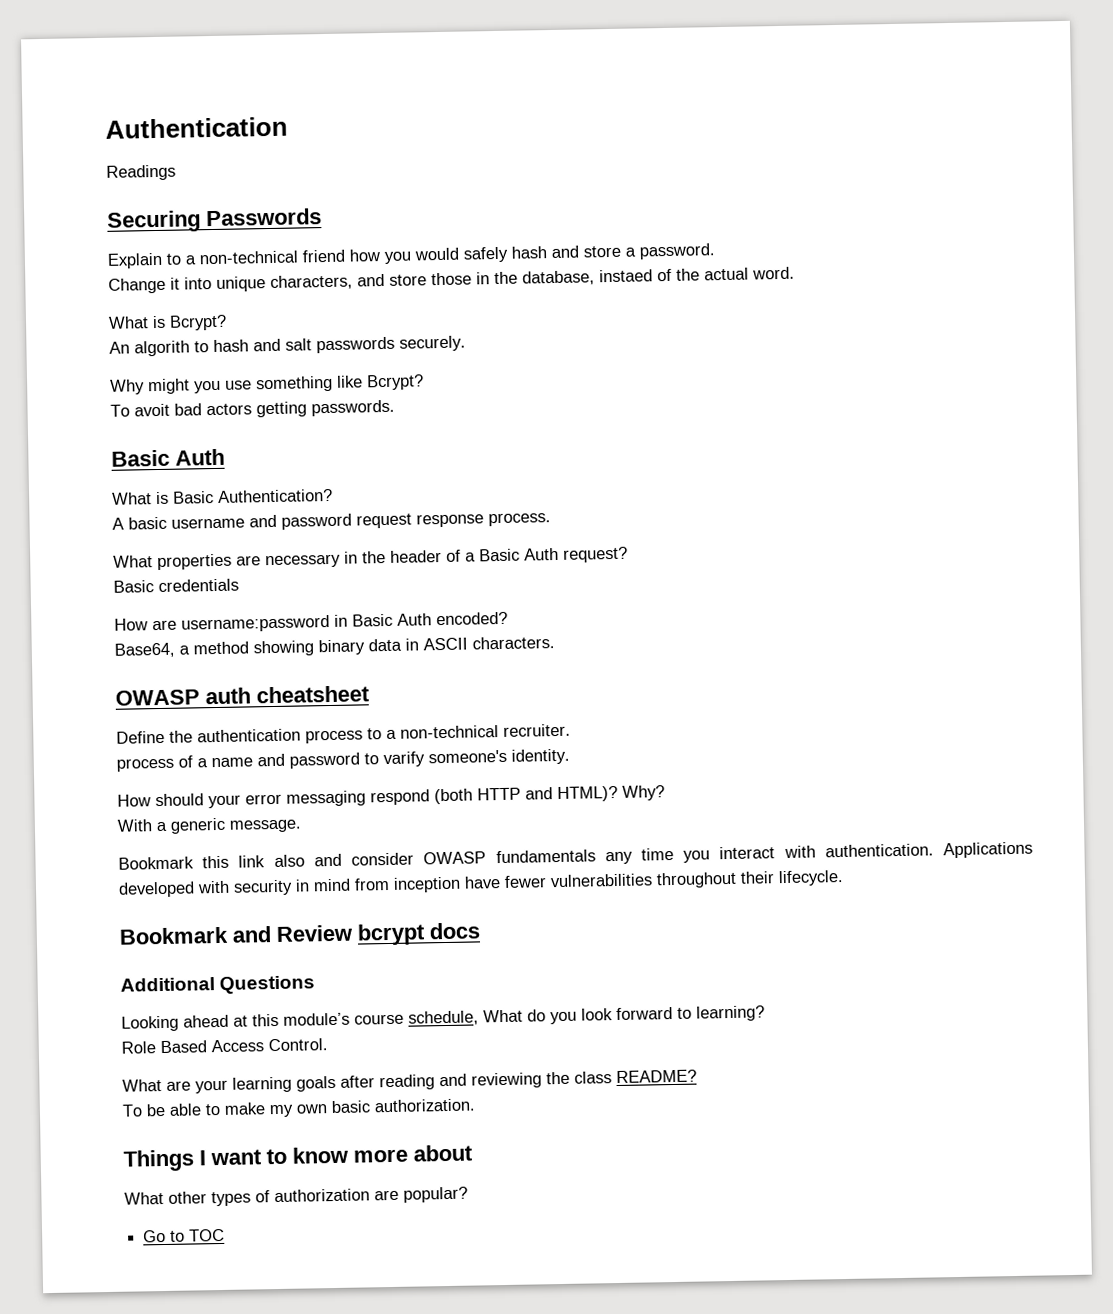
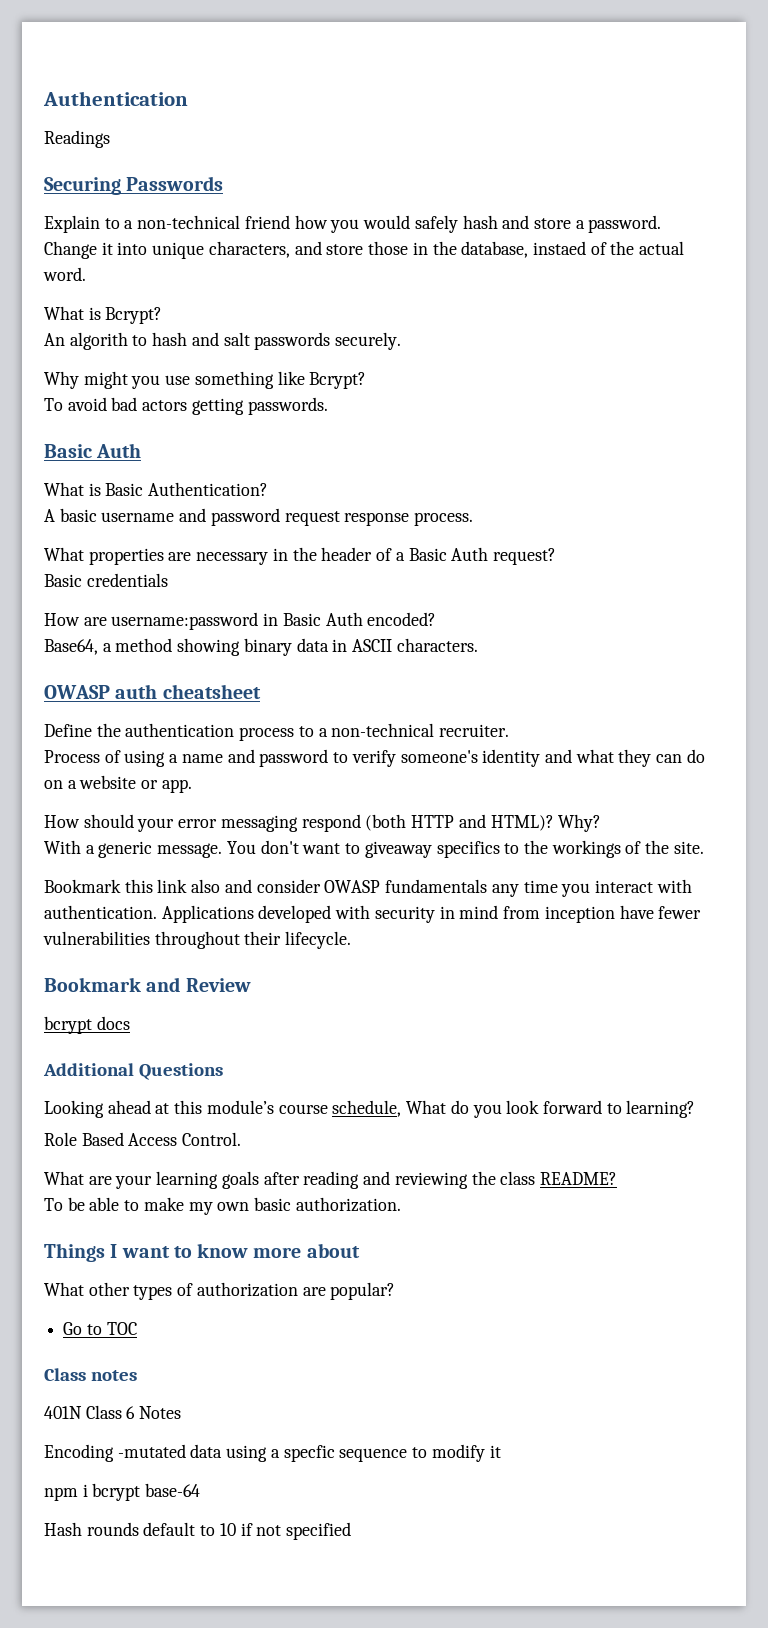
- To avoit bad actors getting passwords.
+ To avoid bad actors getting passwords.
- process of a name and password to varify someone's identity.
+ Process of using a name and password to verify someone's identity and what they can do on a website or app.
+ You don't want to giveaway specifics to the workings of the site.
- Bookmark and Review bcrypt docs
+ Bookmark and Review
+ bcrypt docs
+ Class notes
+ 401N Class 6 Notes
+ Encoding -mutated data using a specfic sequence to modify it
+ npm i bcrypt base-64
+ Hash rounds default to 10 if not specified

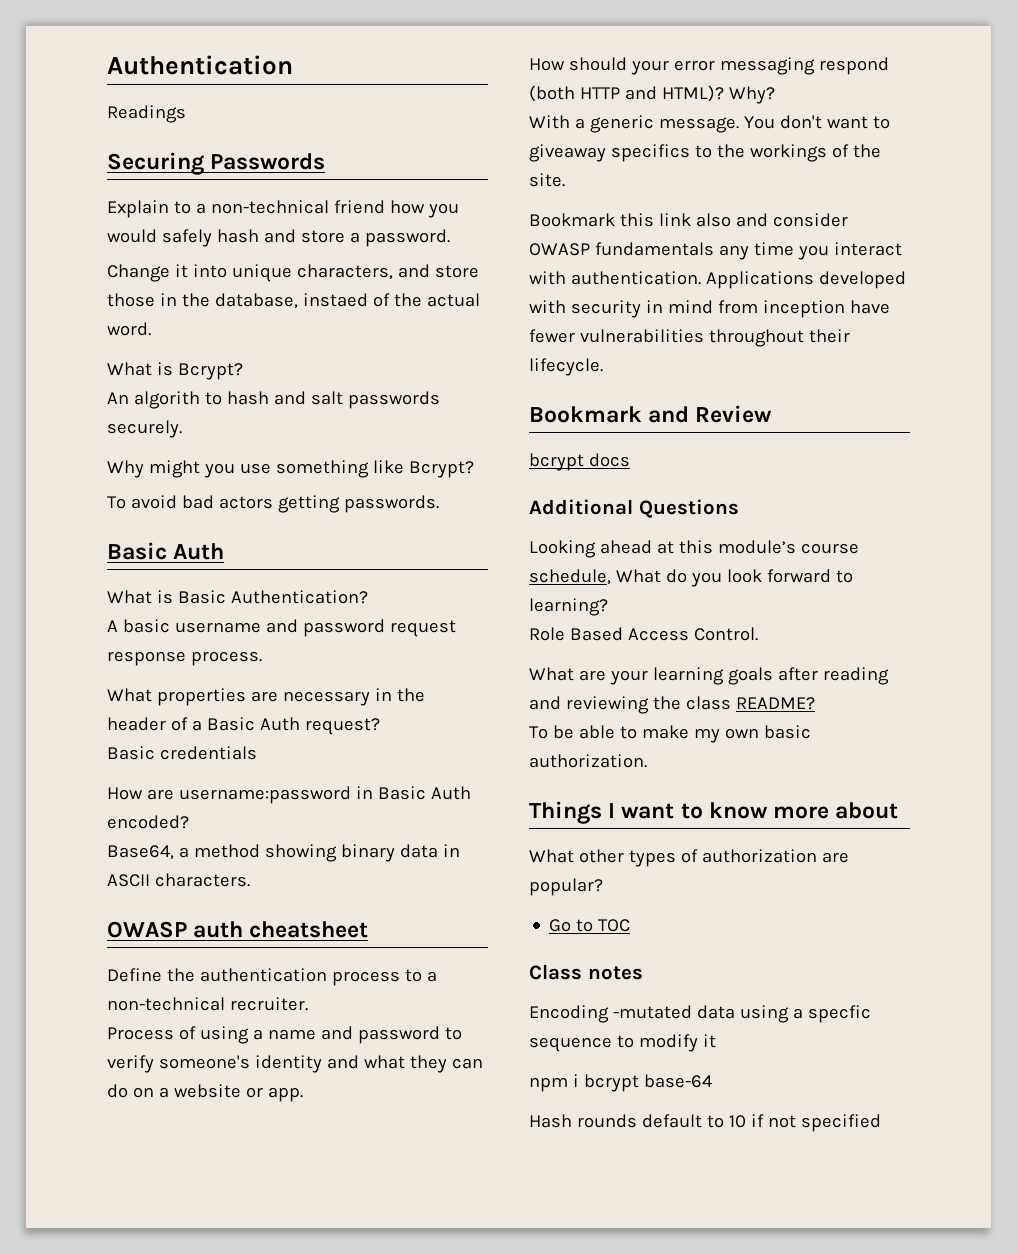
- 401N Class 6 Notes

